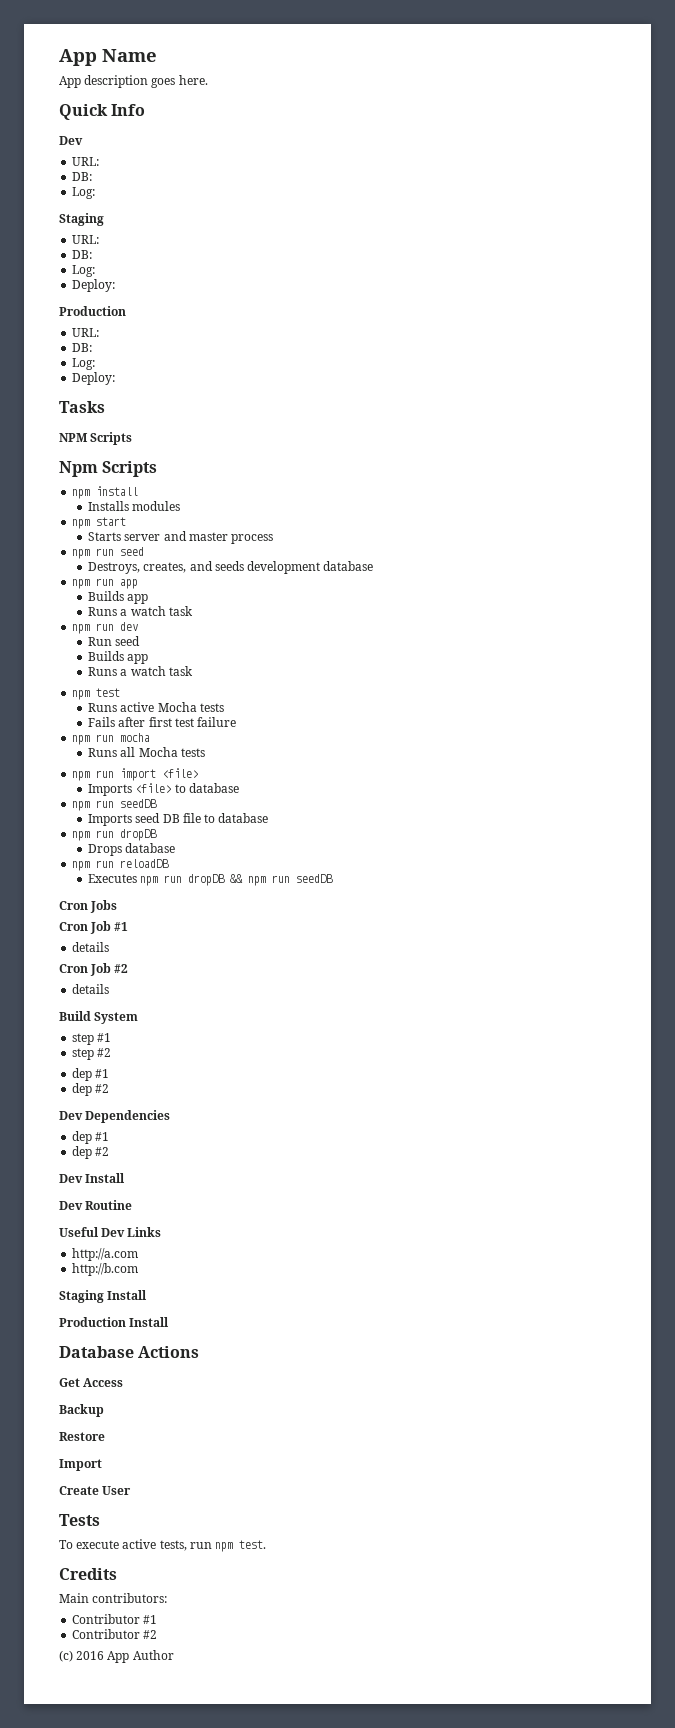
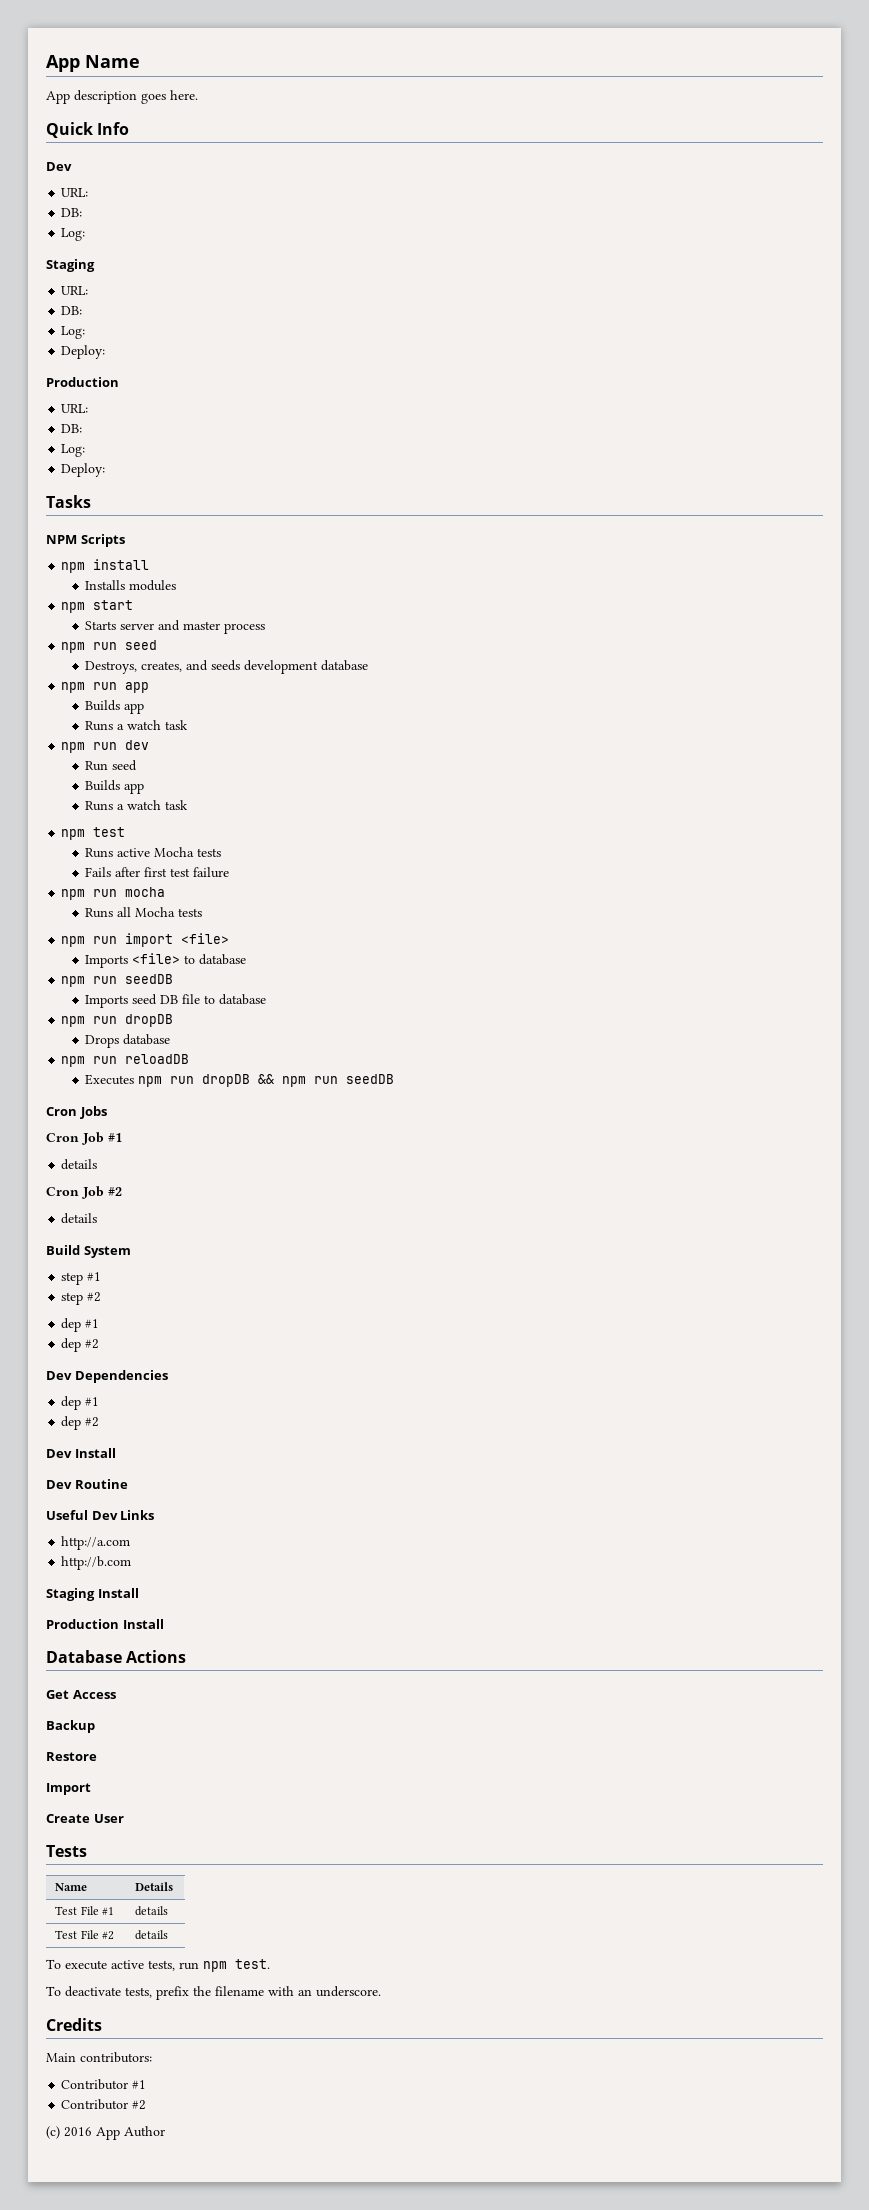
- Npm Scripts
+ Name | Details
+ Test File #1 | details
+ Test File #2 | details
+ To deactivate tests, prefix the filename with an underscore.

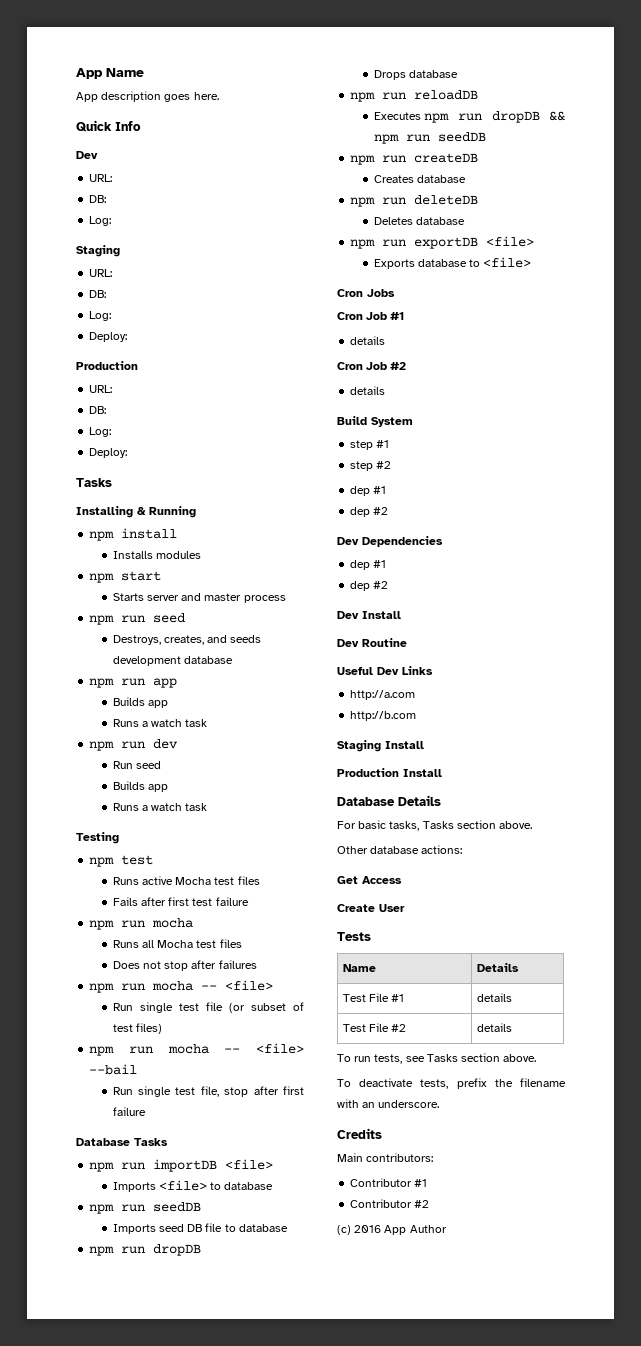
- NPM Scripts
+ Installing & Running
+ Testing
- Runs active Mocha tests
+ Runs active Mocha test files
- Runs all Mocha tests
- npm run import <file>
+ Runs all Mocha test files
+ Does not stop after failures
+ npm run mocha -- <file>
+ Run single test file (or subset of test files)
+ npm run mocha -- <file> --bail
+ Run single test file, stop after first failure
+ Database Tasks
+ npm run importDB <file>
+ npm run createDB
+ Creates database
+ npm run deleteDB
+ Deletes database
+ npm run exportDB <file>
+ Exports database to <file>
- Database Actions
+ Database Details
+ For basic tasks, Tasks section above.
+ Other database actions:
- Backup
- Restore
- Import
- To execute active tests, run npm test.
+ To run tests, see Tasks section above.

